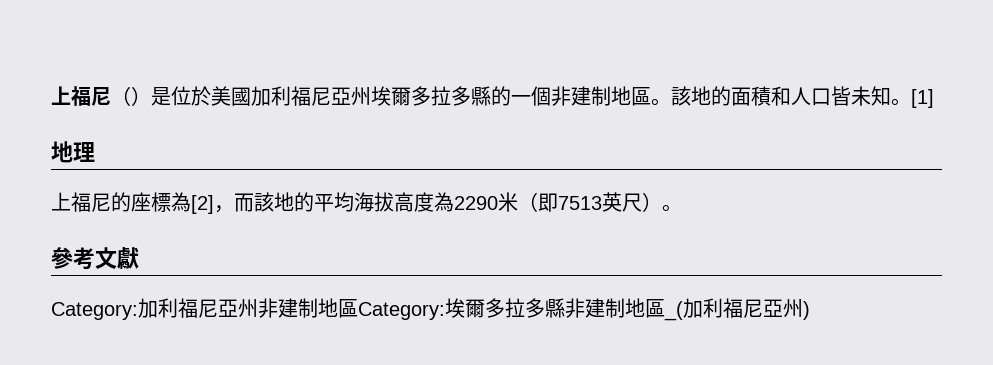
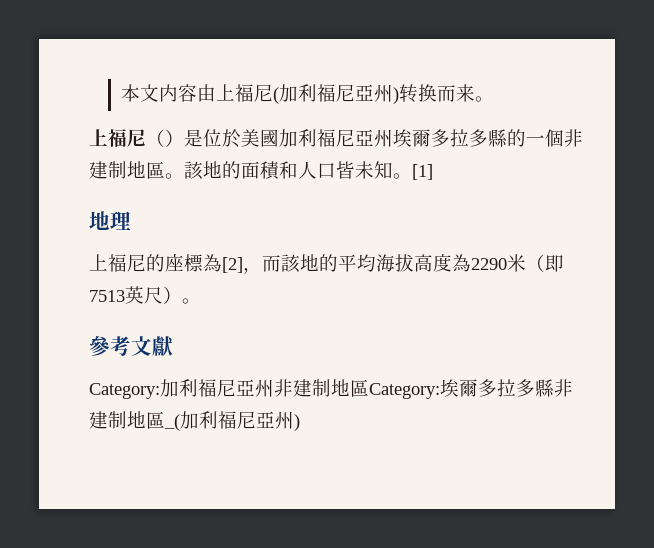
+ 本文内容由上福尼(加利福尼亞州)转换而来。

